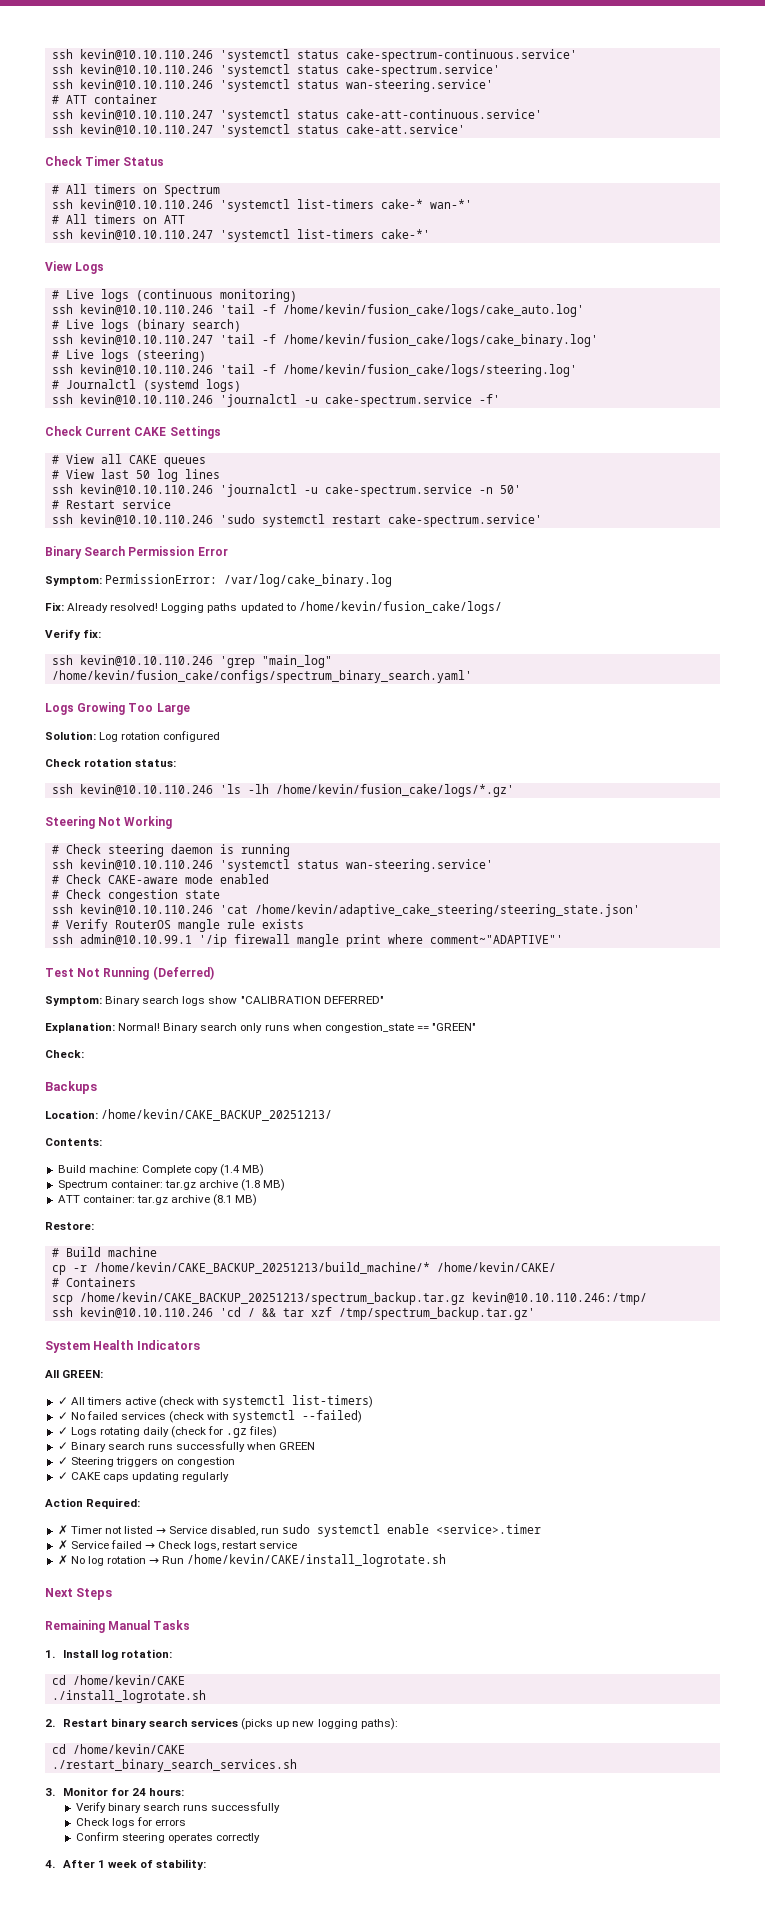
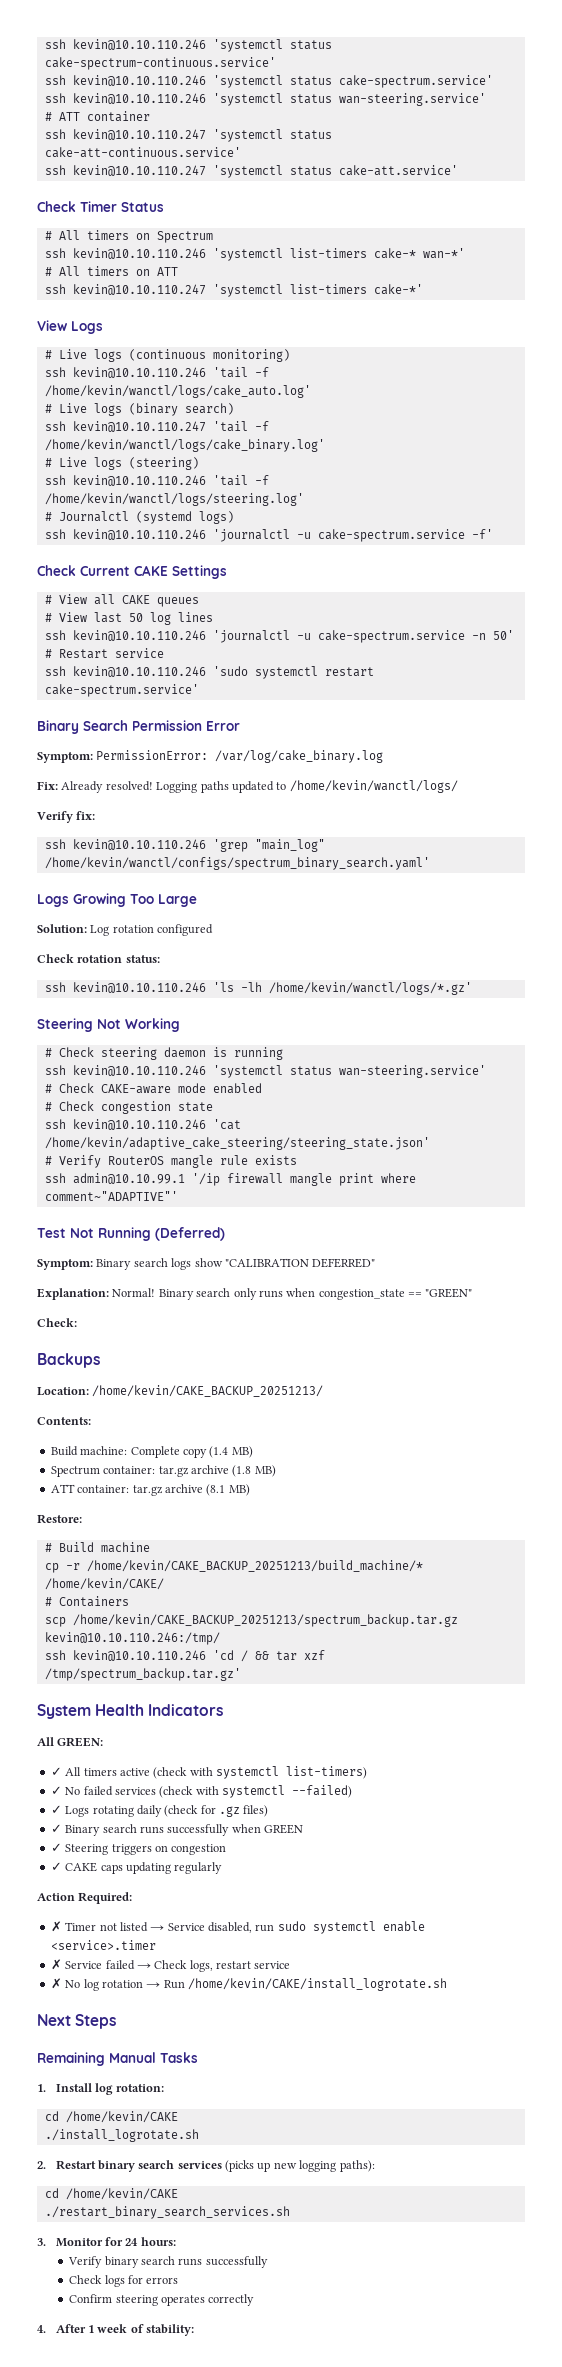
- ssh kevin@10.10.110.246 'tail -f /home/kevin/fusion_cake/logs/cake_auto.log'
+ ssh kevin@10.10.110.246 'tail -f /home/kevin/wanctl/logs/cake_auto.log'
- ssh kevin@10.10.110.247 'tail -f /home/kevin/fusion_cake/logs/cake_binary.log'
+ ssh kevin@10.10.110.247 'tail -f /home/kevin/wanctl/logs/cake_binary.log'
- ssh kevin@10.10.110.246 'tail -f /home/kevin/fusion_cake/logs/steering.log'
+ ssh kevin@10.10.110.246 'tail -f /home/kevin/wanctl/logs/steering.log'
- Logging paths updated to /home/kevin/fusion_cake/logs/
+ Logging paths updated to /home/kevin/wanctl/logs/
- ssh kevin@10.10.110.246 'grep "main_log" /home/kevin/fusion_cake/configs/spectrum_binary_search.yaml'
+ ssh kevin@10.10.110.246 'grep "main_log" /home/kevin/wanctl/configs/spectrum_binary_search.yaml'
- ssh kevin@10.10.110.246 'ls -lh /home/kevin/fusion_cake/logs/*.gz'
+ ssh kevin@10.10.110.246 'ls -lh /home/kevin/wanctl/logs/*.gz'

